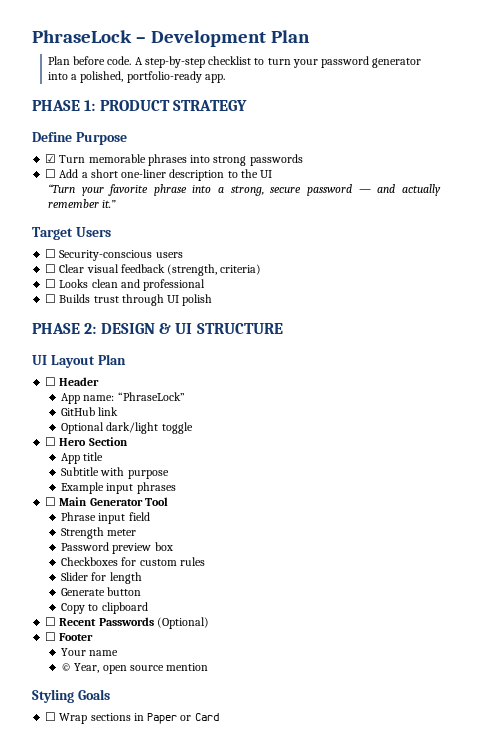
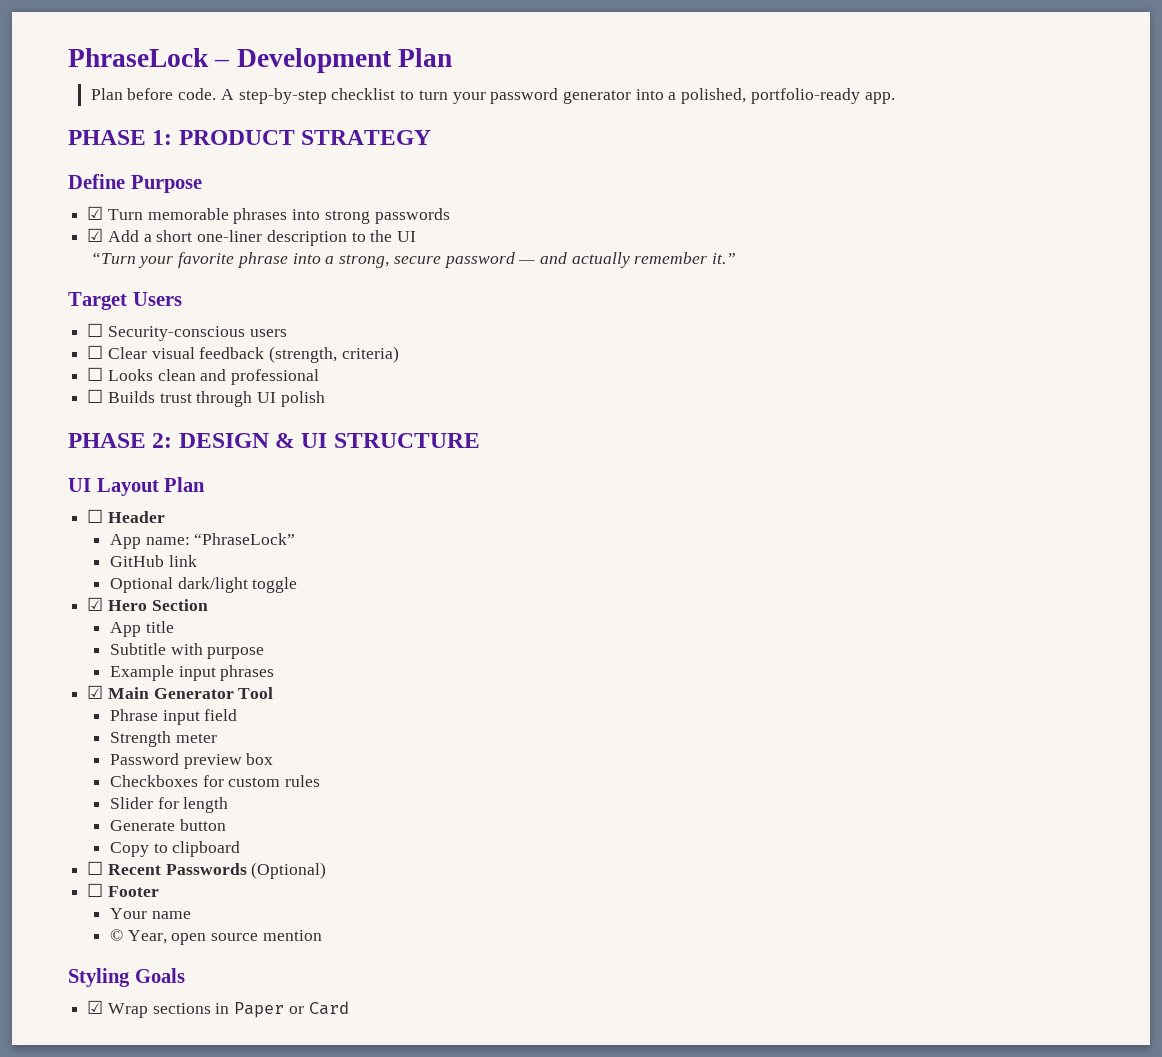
- ☐ Add a short one-liner description to the UI
+ ☑ Add a short one-liner description to the UI
- ☐ Hero Section
+ ☑ Hero Section
- ☐ Main Generator Tool
+ ☑ Main Generator Tool
- ☐ Wrap sections in Paper or Card
+ ☑ Wrap sections in Paper or Card

